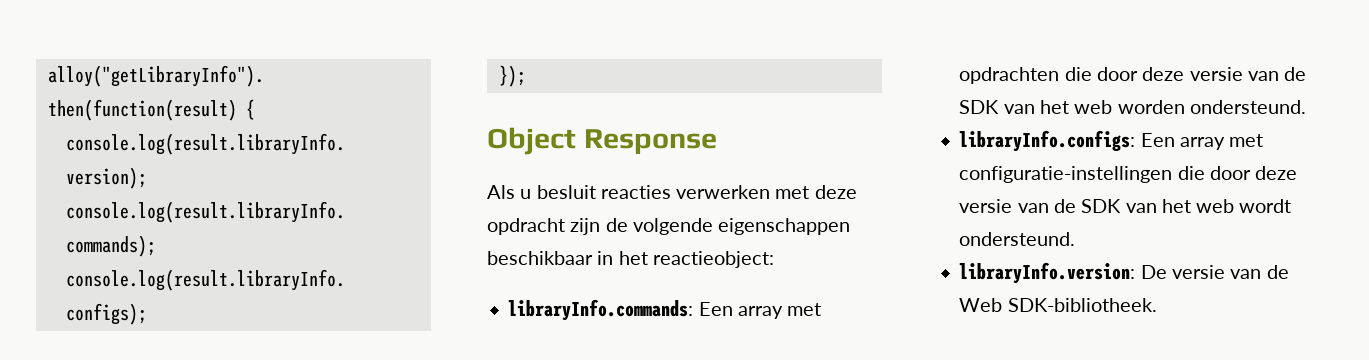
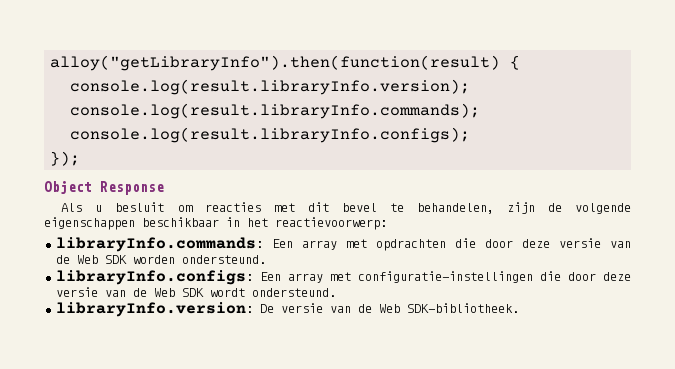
- Als u besluit reacties verwerken met deze opdracht zijn de volgende eigenschappen beschikbaar in het reactieobject:
+ Als u besluit om reacties met dit bevel te behandelen, zijn de volgende eigenschappen beschikbaar in het reactievoorwerp:
- libraryInfo.commands: Een array met opdrachten die door deze versie van de SDK van het web worden ondersteund.
+ libraryInfo.commands: Een array met opdrachten die door deze versie van de Web SDK worden ondersteund.
- libraryInfo.configs: Een array met configuratie-instellingen die door deze versie van de SDK van het web wordt ondersteund.
+ libraryInfo.configs: Een array met configuratie-instellingen die door deze versie van de Web SDK wordt ondersteund.

